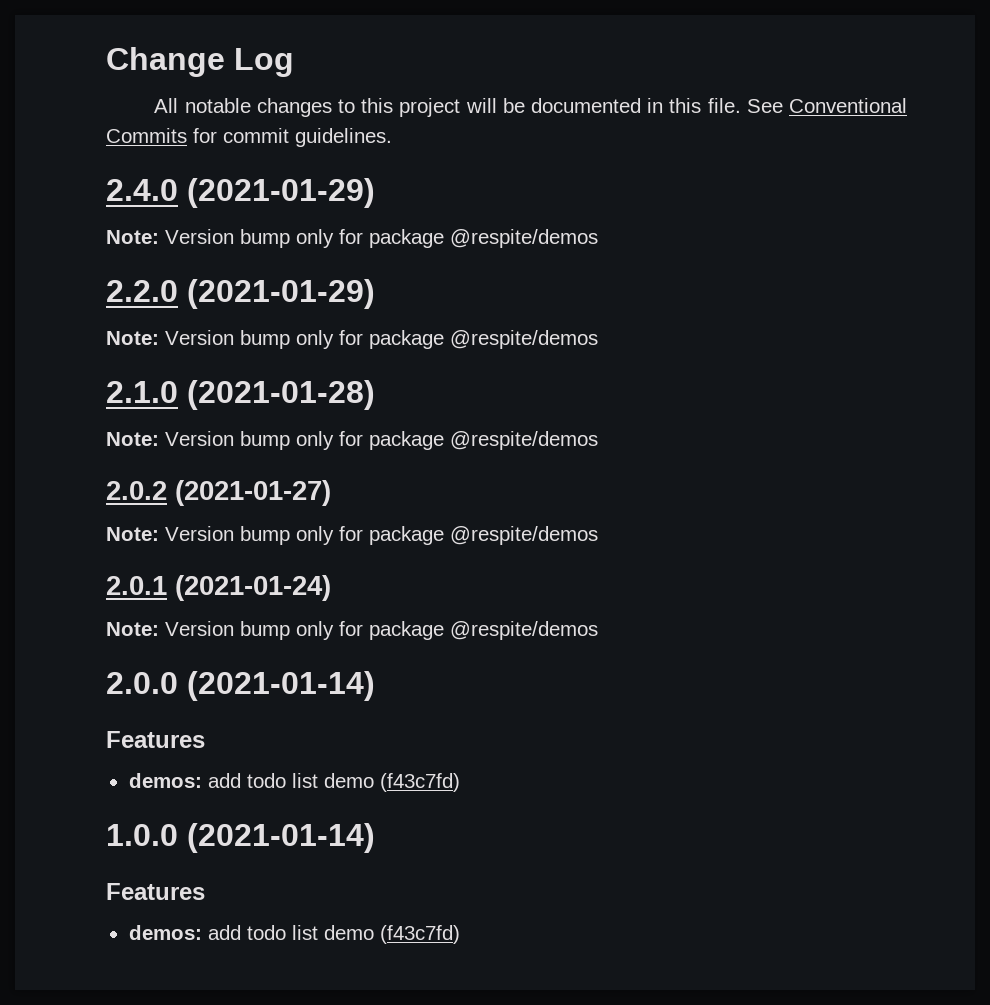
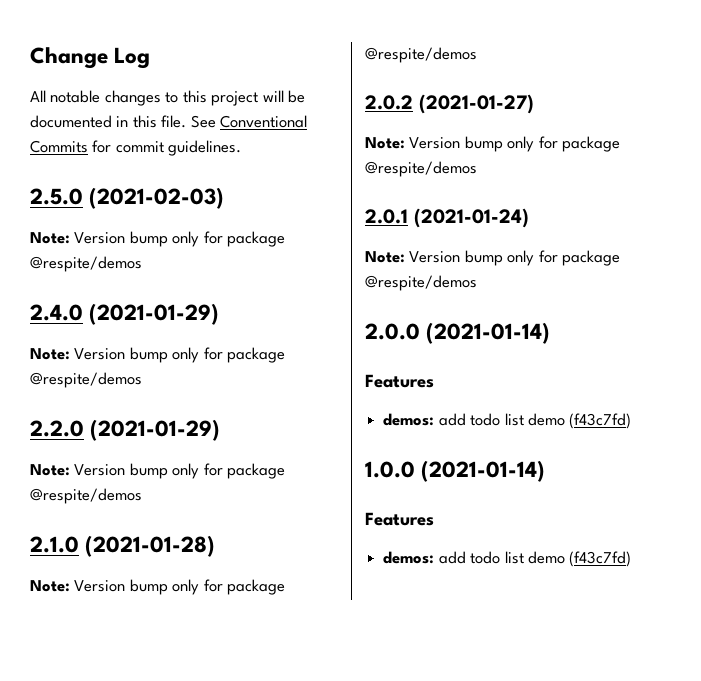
+ 2.5.0 (2021-02-03)
+ Note: Version bump only for package @respite/demos

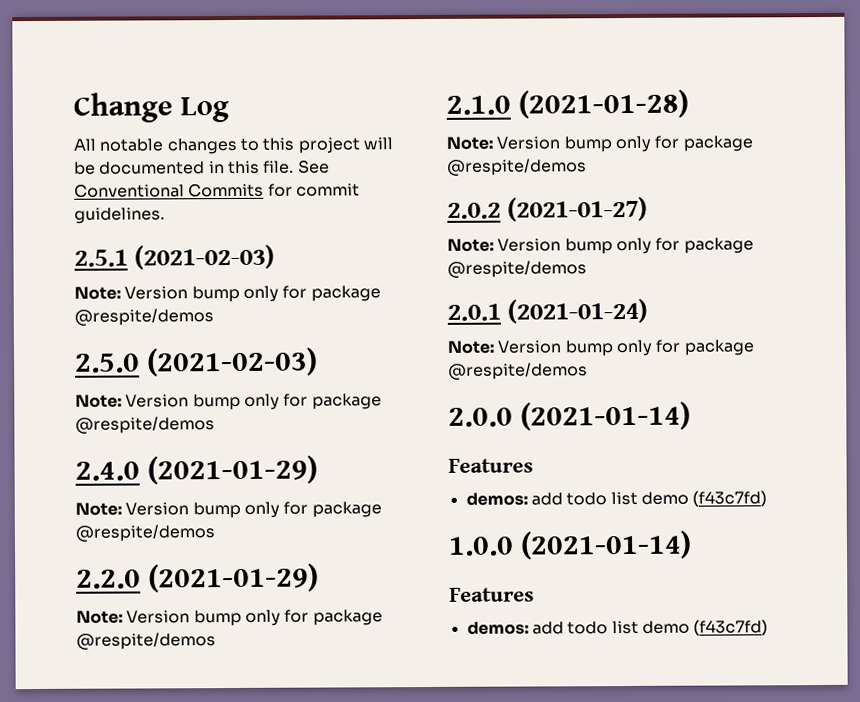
+ 2.5.1 (2021-02-03)
+ Note: Version bump only for package @respite/demos

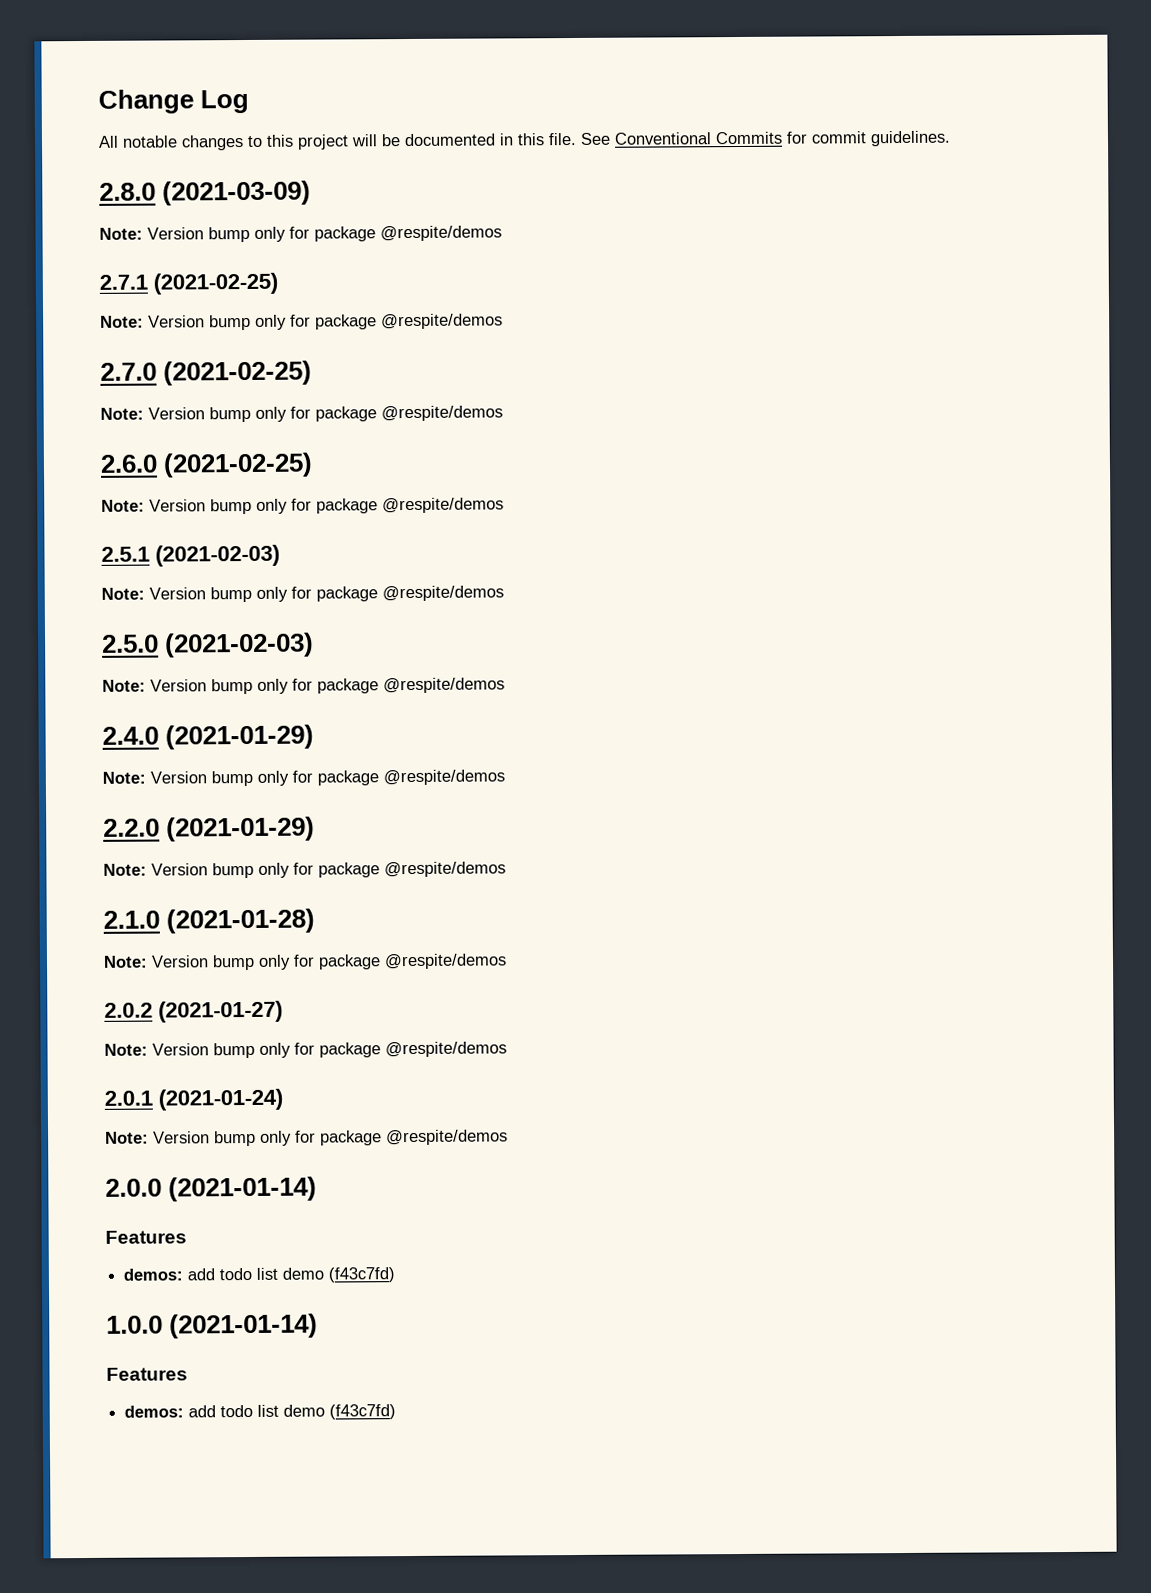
+ 2.8.0 (2021-03-09)
+ Note: Version bump only for package @respite/demos
+ 2.7.1 (2021-02-25)
+ Note: Version bump only for package @respite/demos
+ 2.7.0 (2021-02-25)
+ Note: Version bump only for package @respite/demos
+ 2.6.0 (2021-02-25)
+ Note: Version bump only for package @respite/demos

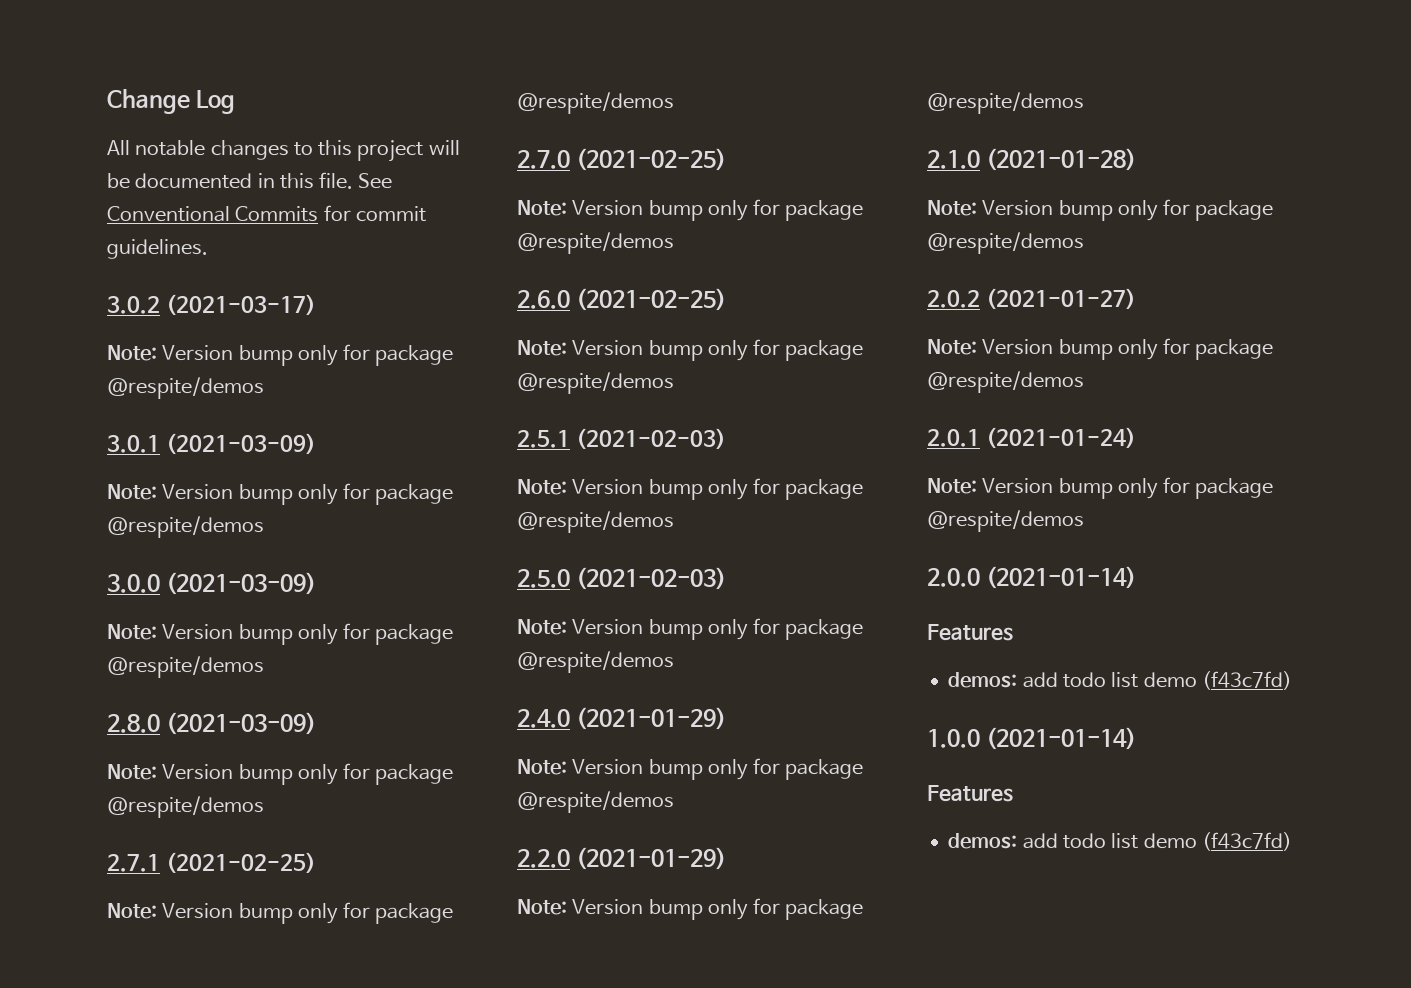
+ 3.0.2 (2021-03-17)
+ Note: Version bump only for package @respite/demos
+ 3.0.1 (2021-03-09)
+ Note: Version bump only for package @respite/demos
+ 3.0.0 (2021-03-09)
+ Note: Version bump only for package @respite/demos

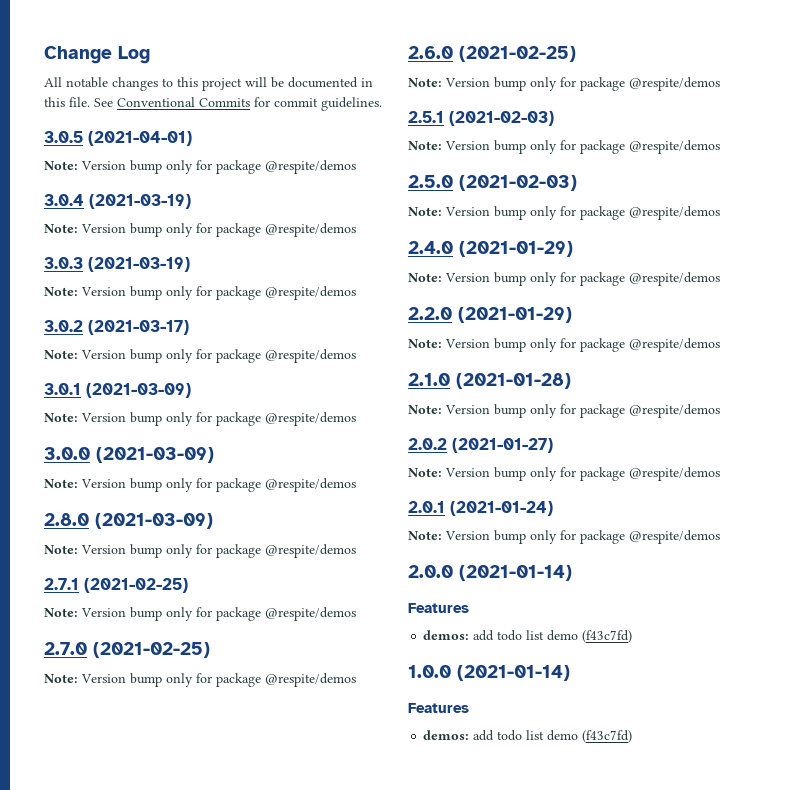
+ 3.0.5 (2021-04-01)
+ Note: Version bump only for package @respite/demos
+ 3.0.4 (2021-03-19)
+ Note: Version bump only for package @respite/demos
+ 3.0.3 (2021-03-19)
+ Note: Version bump only for package @respite/demos

